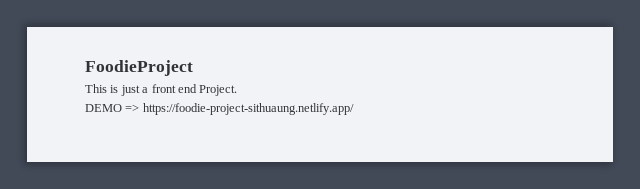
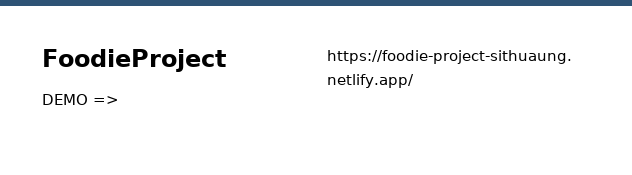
- This is just a front end Project.

